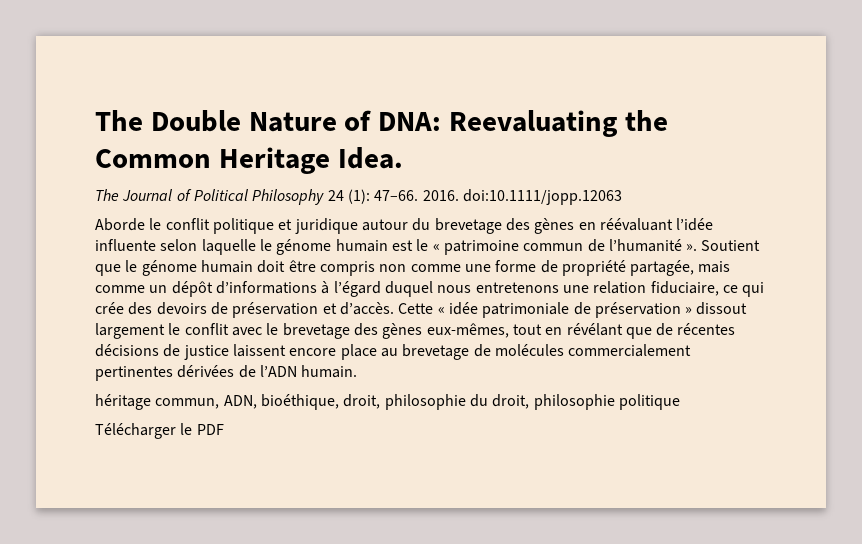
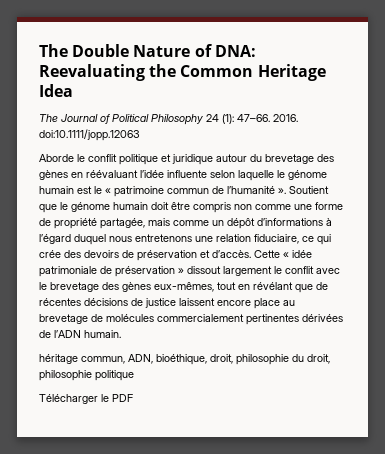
- The Double Nature of DNA: Reevaluating the Common Heritage Idea.
+ The Double Nature of DNA: Reevaluating the Common Heritage Idea

